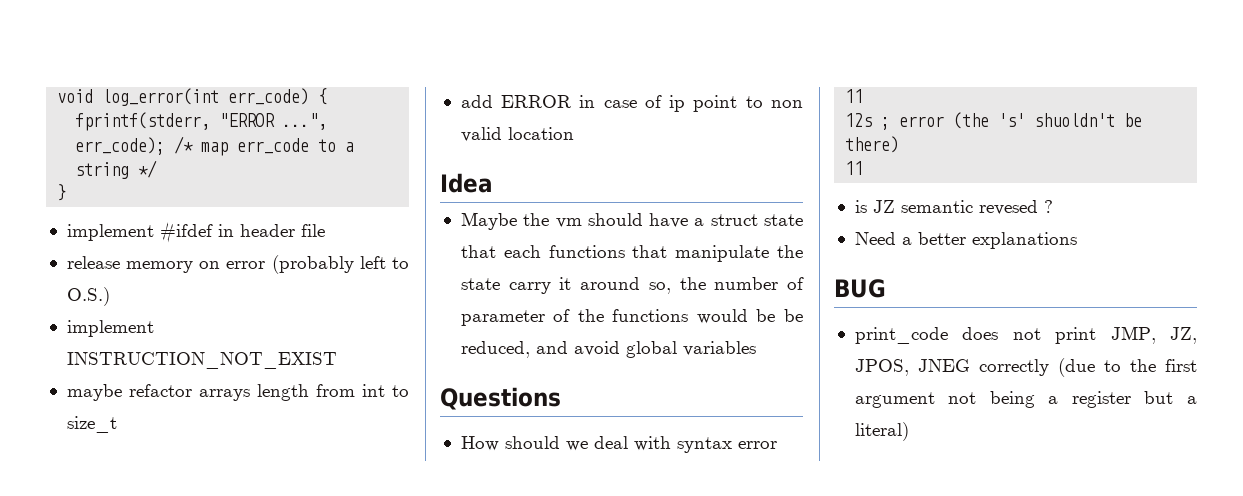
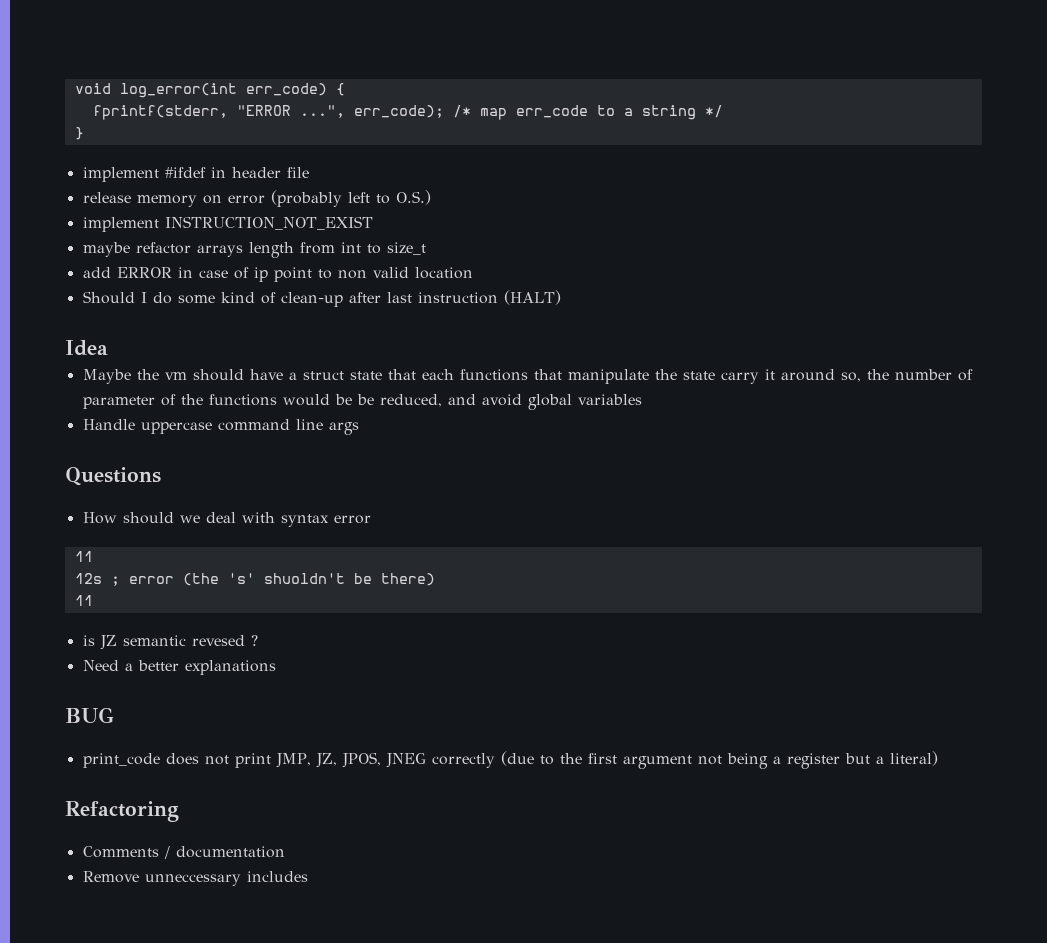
+ Should I do some kind of clean-up after last instruction (HALT)
+ Handle uppercase command line args
+ Refactoring
+ Comments / documentation
+ Remove unneccessary includes

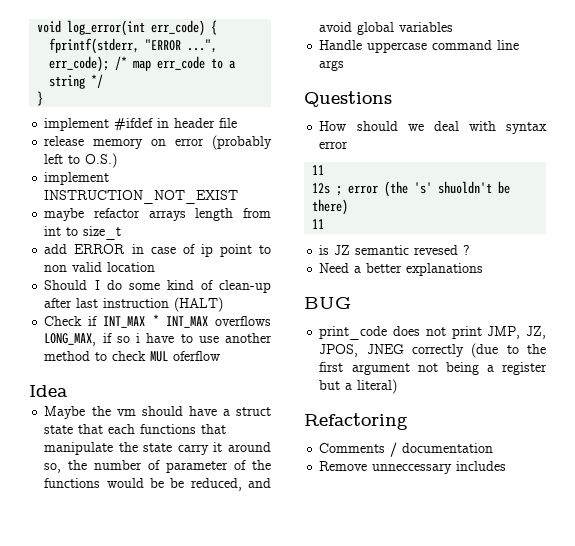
+ Check if INT_MAX * INT_MAX overflows LONG_MAX, if so i have to use another method to check MUL oferflow

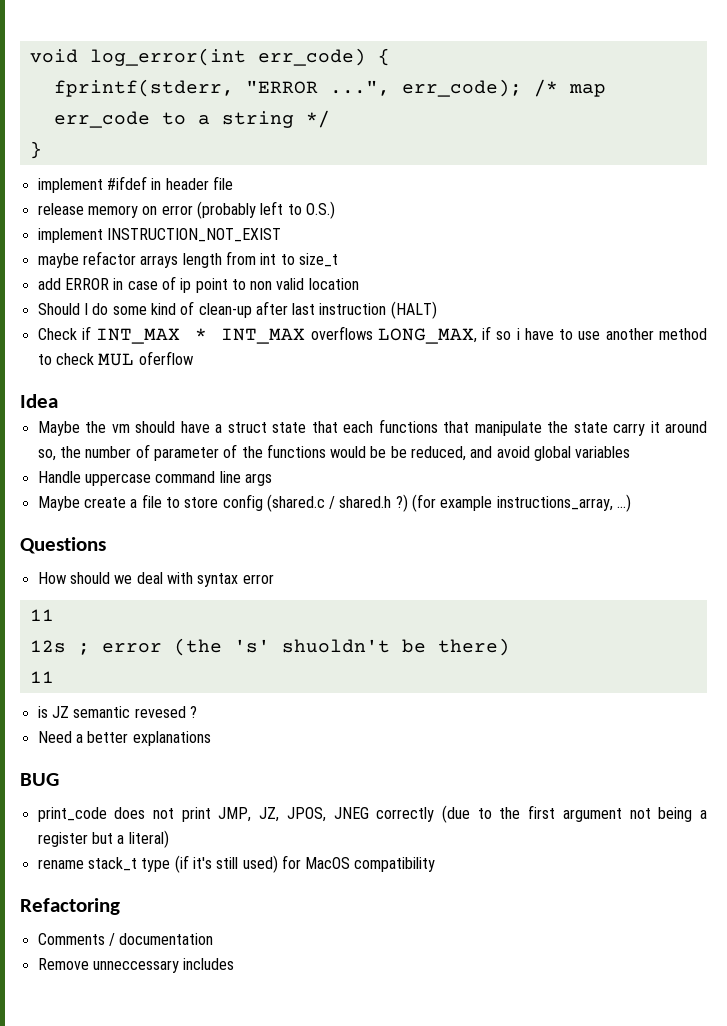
+ Maybe create a file to store config (shared.c / shared.h ?) (for example instructions_array, ...)
+ rename stack_t type (if it's still used) for MacOS compatibility

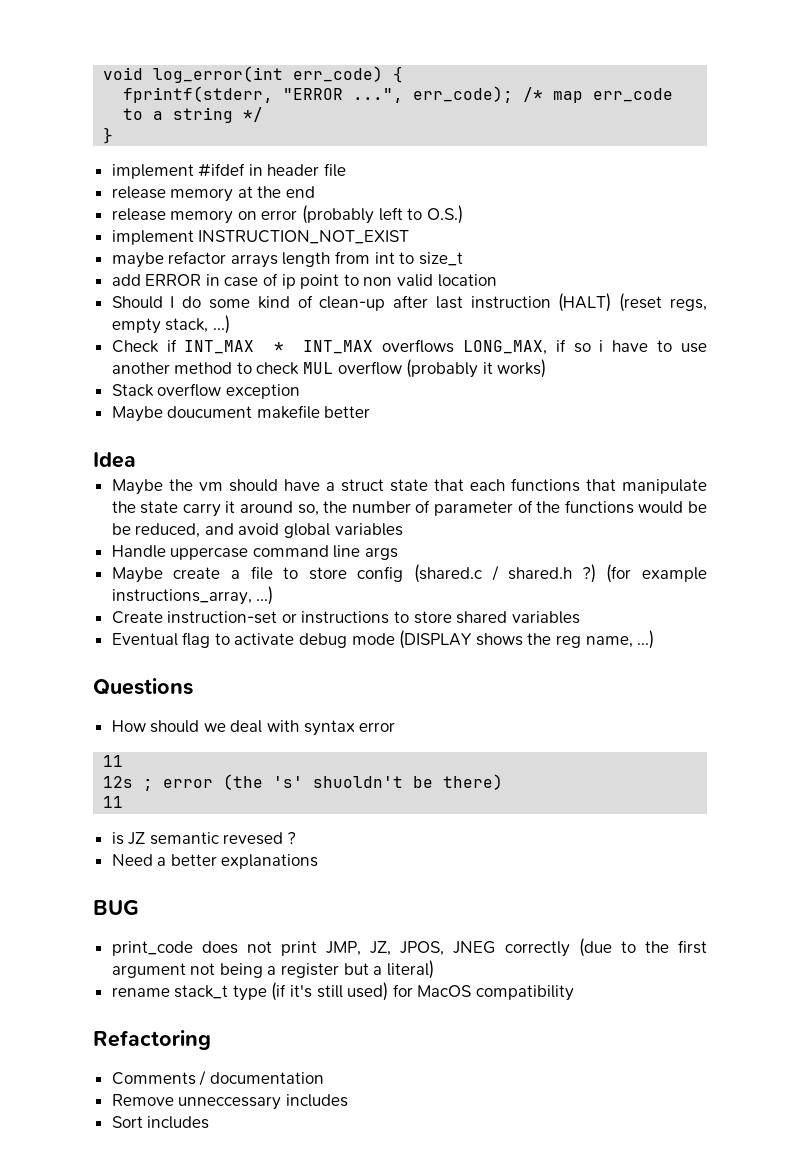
+ release memory at the end
- Should I do some kind of clean-up after last instruction (HALT)
+ Should I do some kind of clean-up after last instruction (HALT) (reset regs, empty stack, ...)
- Check if INT_MAX * INT_MAX overflows LONG_MAX, if so i have to use another method to check MUL oferflow
+ Check if INT_MAX * INT_MAX overflows LONG_MAX, if so i have to use another method to check MUL overflow (probably it works)
+ Stack overflow exception
+ Maybe doucument makefile better
+ Create instruction-set or instructions to store shared variables
+ Eventual flag to activate debug mode (DISPLAY shows the reg name, ...)
+ Sort includes

